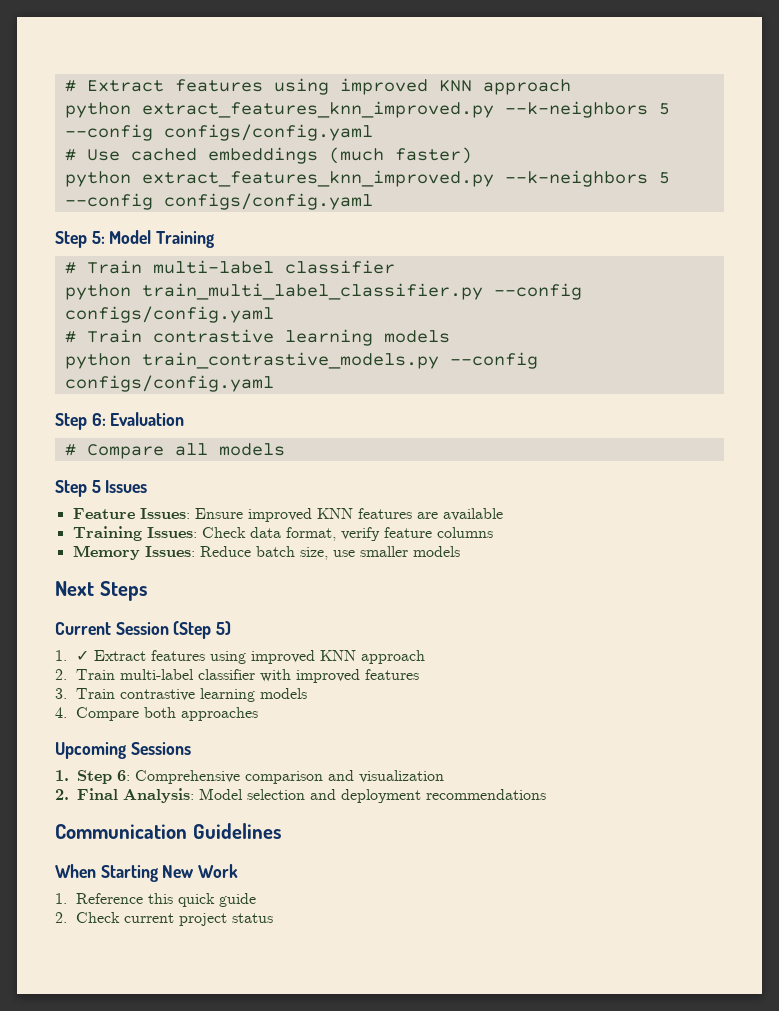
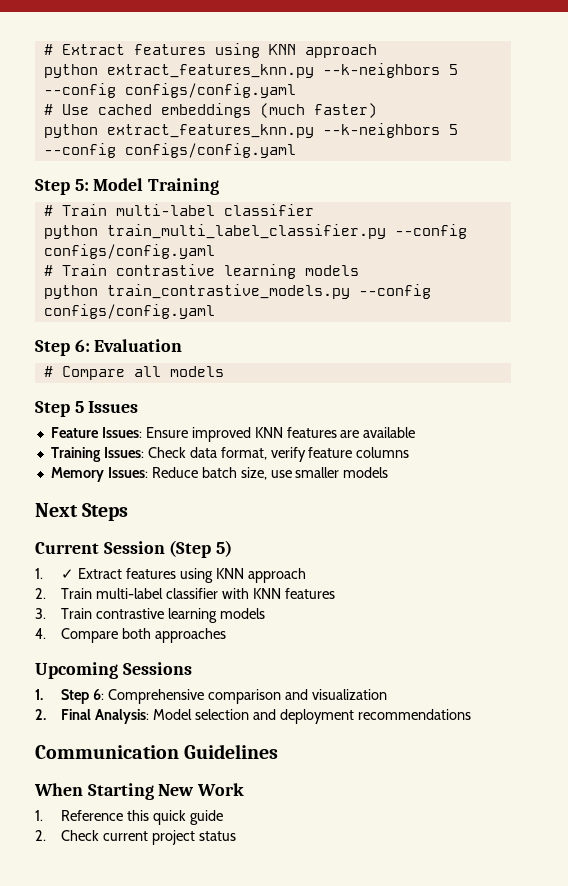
- # Extract features using improved KNN approach
- python extract_features_knn_improved.py --k-neighbors 5 --config configs/config.yaml
+ # Extract features using KNN approach
+ python extract_features_knn.py --k-neighbors 5 --config configs/config.yaml
  # Use cached embeddings (much faster)
- python extract_features_knn_improved.py --k-neighbors 5 --config configs/config.yaml
+ python extract_features_knn.py --k-neighbors 5 --config configs/config.yaml
- 1. ✓ Extract features using improved KNN approach
+ 1. ✓ Extract features using KNN approach
- 2. Train multi-label classifier with improved features
+ 2. Train multi-label classifier with KNN features

